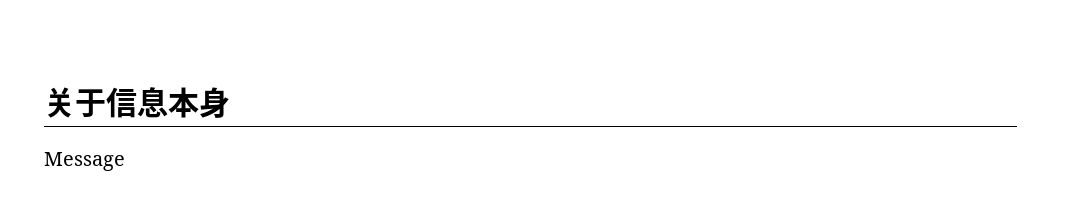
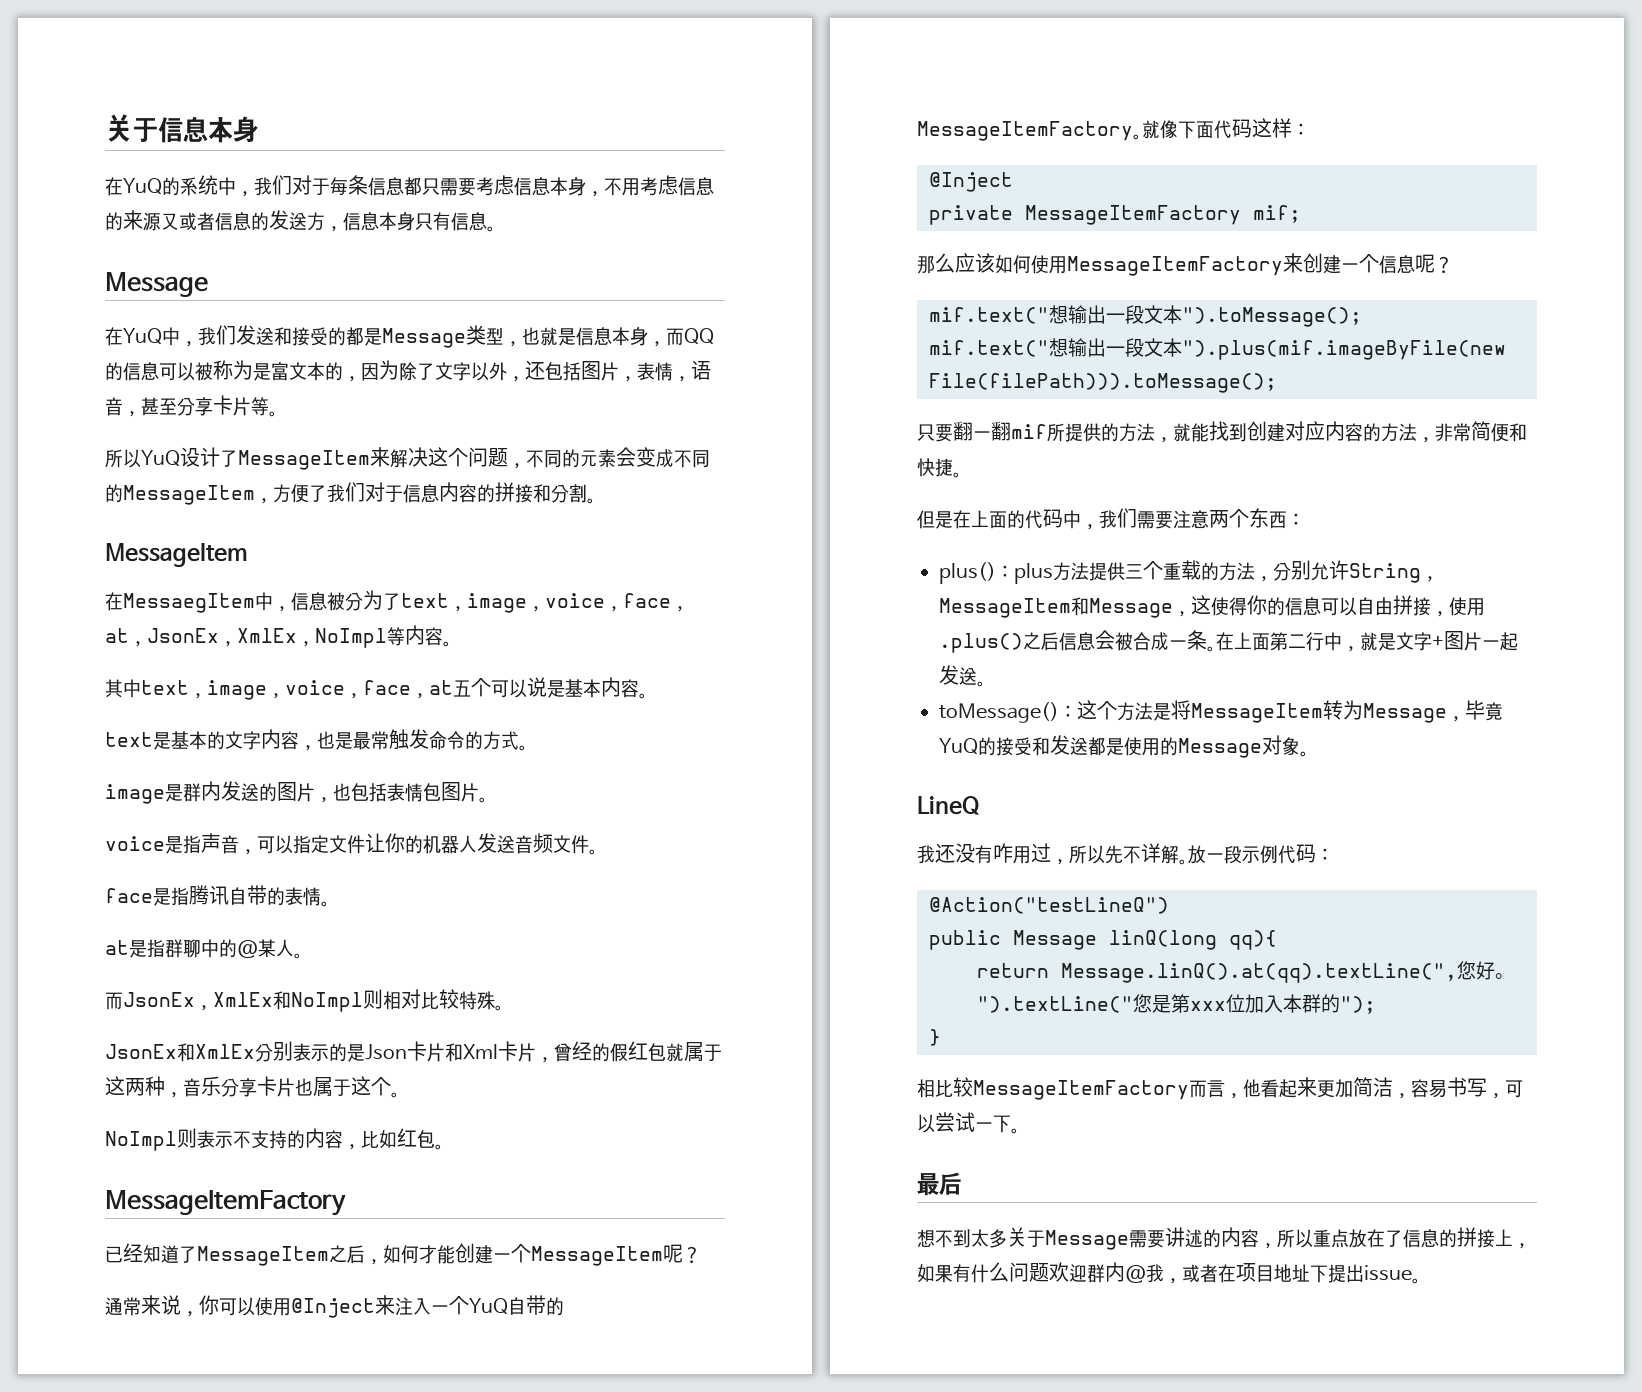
+ 在YuQ的系统中，我们对于每条信息都只需要考虑信息本身，不用考虑信息的来源又或者信息的发送方，信息本身只有信息。
  Message
+ 在YuQ中，我们发送和接受的都是Message类型，也就是信息本身，而QQ的信息可以被称为是富文本的，因为除了文字以外，还包括图片，表情，语音，甚至分享卡片等。
+ 所以YuQ设计了MessageItem来解决这个问题，不同的元素会变成不同的MessageItem，方便了我们对于信息内容的拼接和分割。
+ MessageItem
+ 在MessaegItem中，信息被分为了text，image，voice，face，at，JsonEx，XmlEx，NoImpl等内容。
+ 其中text，image，voice，face，at五个可以说是基本内容。
+ text是基本的文字内容，也是最常触发命令的方式。
+ image是群内发送的图片，也包括表情包图片。
+ voice是指声音，可以指定文件让你的机器人发送音频文件。
+ face是指腾讯自带的表情。
+ at是指群聊中的@某人。
+ 而JsonEx，XmlEx和NoImpl则相对比较特殊。
+ JsonEx和XmlEx分别表示的是Json卡片和Xml卡片，曾经的假红包就属于这两种，音乐分享卡片也属于这个。
+ NoImpl则表示不支持的内容，比如红包。
+ MessageItemFactory
+ 已经知道了MessageItem之后，如何才能创建一个MessageItem呢？
+ 通常来说，你可以使用@Inject来注入一个YuQ自带的MessageItemFactory。就像下面代码这样：
+ @Inject
+ private MessageItemFactory mif;
+ 那么应该如何使用MessageItemFactory来创建一个信息呢？
+ mif.text("想输出一段文本").toMessage();
+ mif.text("想输出一段文本").plus(mif.imageByFile(new File(filePath))).toMessage();
+ 只要翻一翻mif所提供的方法，就能找到创建对应内容的方法，非常简便和快捷。
+ 但是在上面的代码中，我们需要注意两个东西：
+ plus()：plus方法提供三个重载的方法，分别允许String，MessageItem和Message，这使得你的信息可以自由拼接，使用.plus()之后信息会被合成一条。在上面第二行中，就是文字+图片一起发送。
+ toMessage()：这个方法是将MessageItem转为Message，毕竟YuQ的接受和发送都是使用的Message对象。
+ LineQ
+ 我还没有咋用过，所以先不详解。放一段示例代码：
+ @Action("testLineQ")
+ public Message linQ(long qq){
+ return Message.linQ().at(qq).textLine(",您好。").textLine("您是第xxx位加入本群的");
+ }
+ 相比较MessageItemFactory而言，他看起来更加简洁，容易书写，可以尝试一下。
+ 最后
+ 想不到太多关于Message需要讲述的内容，所以重点放在了信息的拼接上，如果有什么问题欢迎群内@我，或者在项目地址下提出issue。

